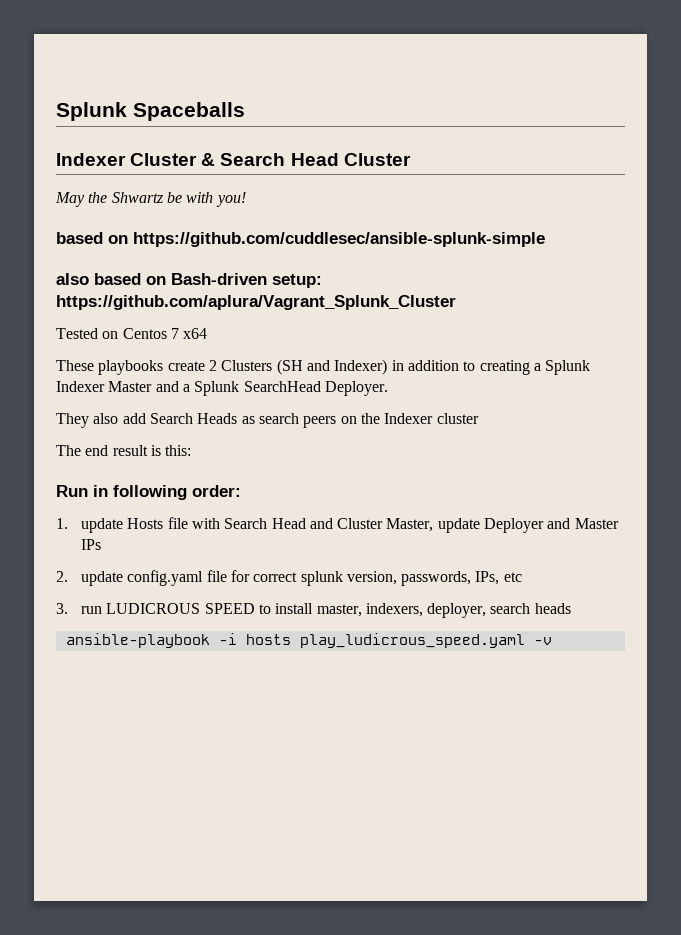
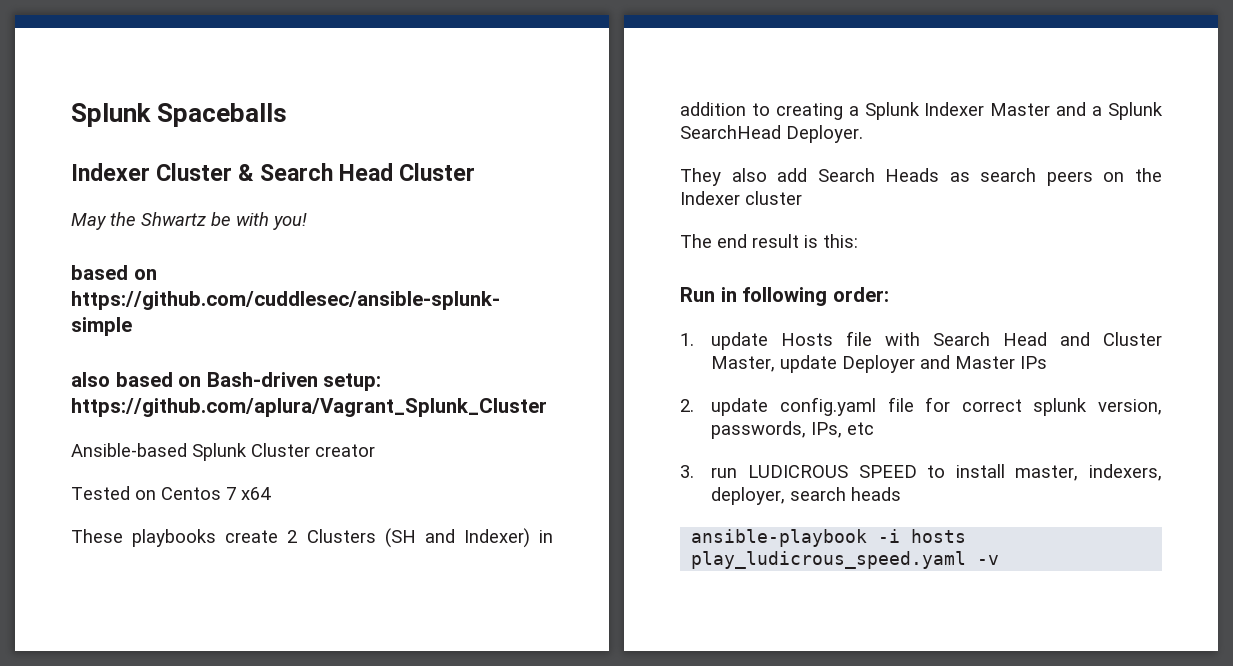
+ Ansible-based Splunk Cluster creator

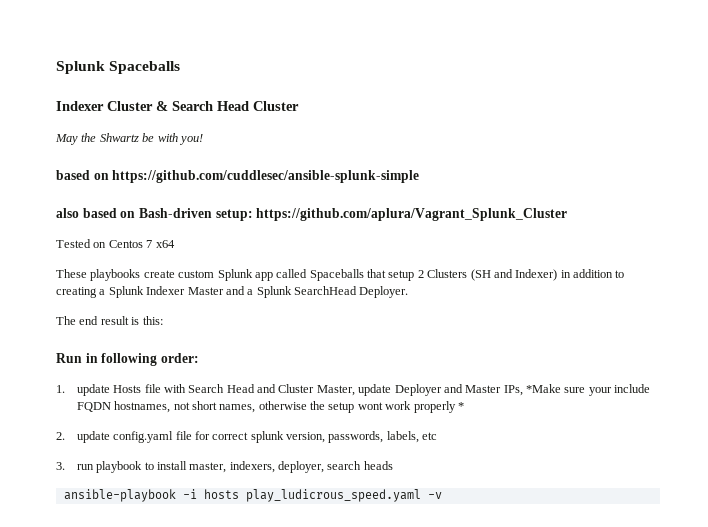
- Ansible-based Splunk Cluster creator
- These playbooks create 2 Clusters (SH and Indexer) in addition to creating a Splunk Indexer Master and a Splunk SearchHead Deployer.
+ These playbooks create custom Splunk app called Spaceballs that setup 2 Clusters (SH and Indexer) in addition to creating a Splunk Indexer Master and a Splunk SearchHead Deployer.
- They also add Search Heads as search peers on the Indexer cluster
- 1. update Hosts file with Search Head and Cluster Master, update Deployer and Master IPs
+ 1. update Hosts file with Search Head and Cluster Master, update Deployer and Master IPs, *Make sure your include FQDN hostnames, not short names, otherwise the setup wont work properly *
- 2. update config.yaml file for correct splunk version, passwords, IPs, etc
+ 2. update config.yaml file for correct splunk version, passwords, labels, etc
- 3. run LUDICROUS SPEED to install master, indexers, deployer, search heads
+ 3. run playbook to install master, indexers, deployer, search heads

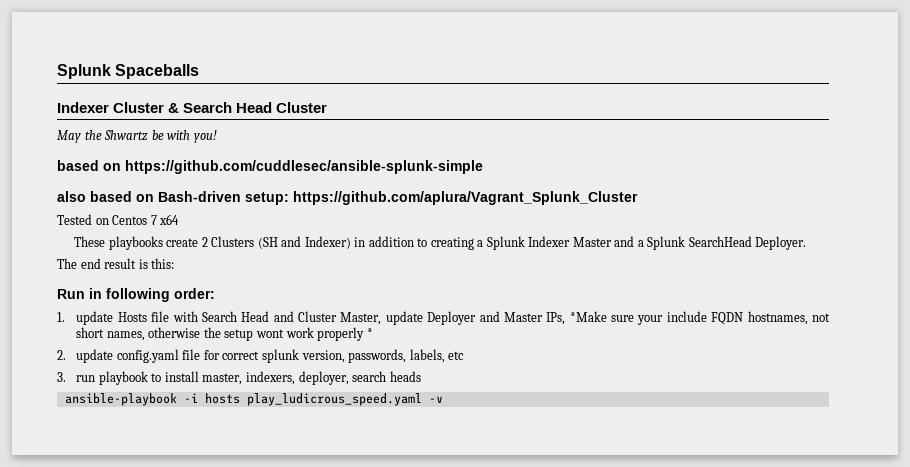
- These playbooks create custom Splunk app called Spaceballs that setup 2 Clusters (SH and Indexer) in addition to creating a Splunk Indexer Master and a Splunk SearchHead Deployer.
+ These playbooks create 2 Clusters (SH and Indexer) in addition to creating a Splunk Indexer Master and a Splunk SearchHead Deployer.

